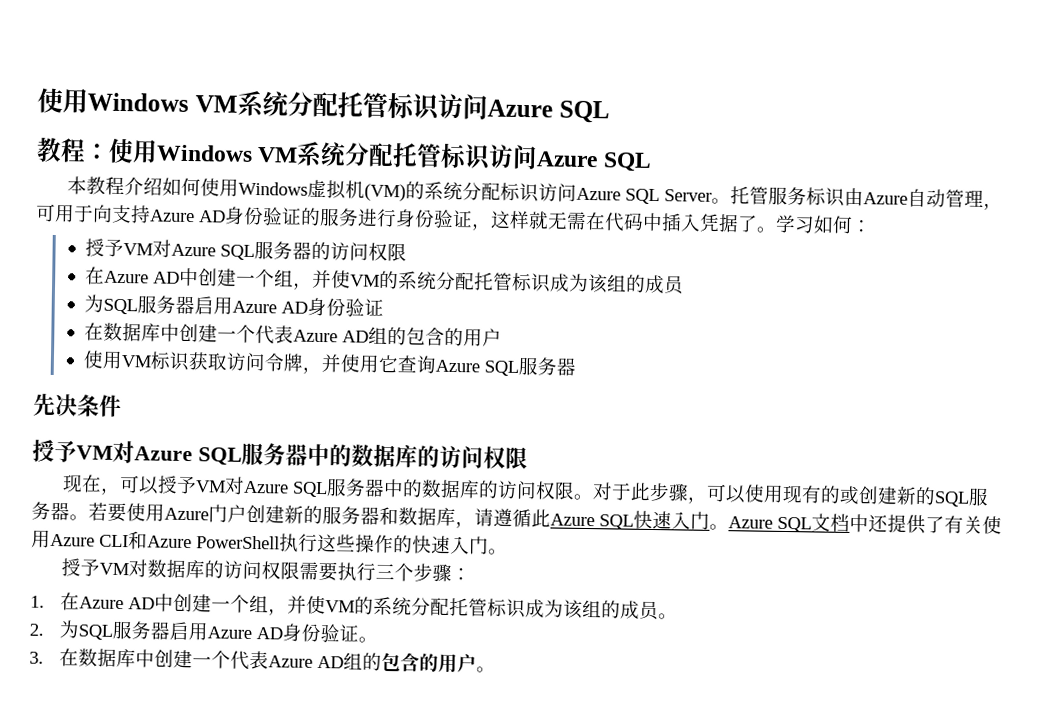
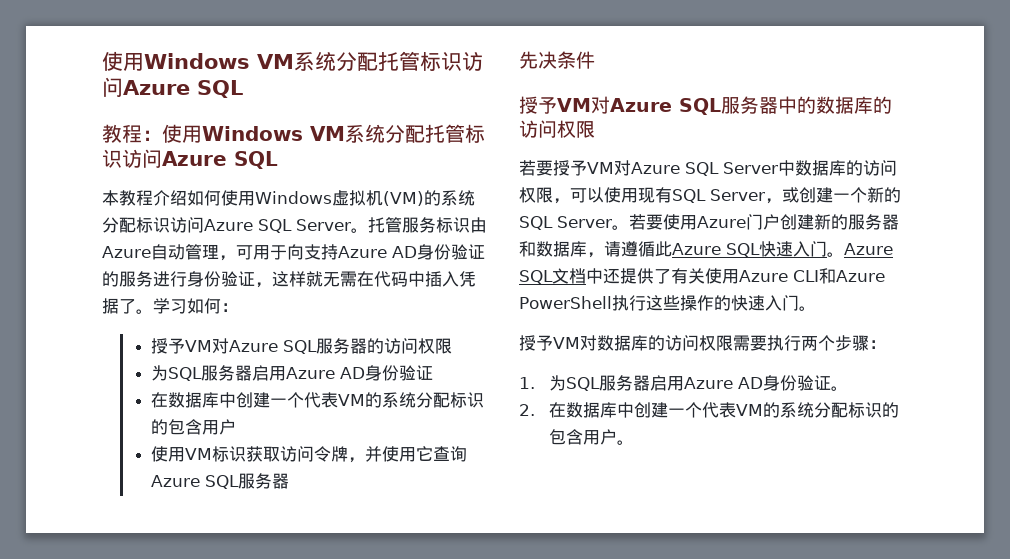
  授予VM对Azure SQL服务器的访问权限
- 在Azure AD中创建一个组，并使VM的系统分配托管标识成为该组的成员
  为SQL服务器启用Azure AD身份验证
- 在数据库中创建一个代表Azure AD组的包含的用户
+ 在数据库中创建一个代表VM的系统分配标识的包含用户
- 现在，可以授予VM对Azure SQL服务器中的数据库的访问权限。对于此步骤，可以使用现有的或创建新的SQL服务器。
+ 若要授予VM对Azure SQL Server中数据库的访问权限，可以使用现有SQL Server，或创建一个新的SQL Server。
- 授予VM对数据库的访问权限需要执行三个步骤：
+ 授予VM对数据库的访问权限需要执行两个步骤：
- 1.在Azure AD中创建一个组，并使VM的系统分配托管标识成为该组的成员。
- 2.为SQL服务器启用Azure AD身份验证。
+ 1.为SQL服务器启用Azure AD身份验证。
- 3.在数据库中创建一个代表Azure AD组的包含的用户。
+ 2.在数据库中创建一个代表VM的系统分配标识的包含用户。

